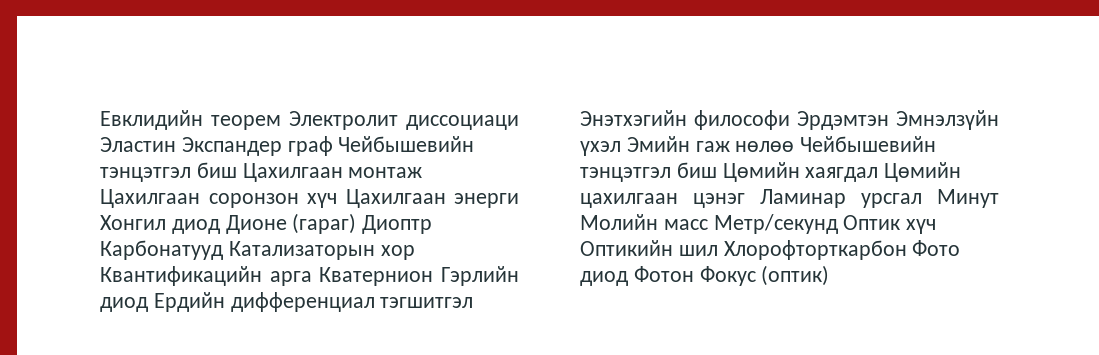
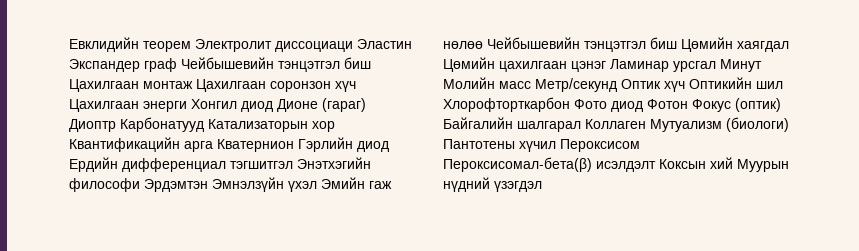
- Евклидийн теорем Электролит диссоциаци Эластин Экспандер граф Чейбышевийн тэнцэтгэл биш Цахилгаан монтаж Цахилгаан соронзон хүч Цахилгаан энерги Хонгил диод Дионе (гараг) Диоптр Карбонатууд Катализаторын хор Квантификацийн арга Кватернион Гэрлийн диод Ердийн дифференциал тэгшитгэл Энэтхэгийн философи Эрдэмтэн Эмнэлзүйн үхэл Эмийн гаж нөлөө Чейбышевийн тэнцэтгэл биш Цөмийн хаягдал Цөмийн цахилгаан цэнэг Ламинар урсгал Минут Молийн масс Метр/секунд Оптик хүч Оптикийн шил Хлорофторткарбон Фото диод Фотон Фокус (оптик)
+ Евклидийн теорем Электролит диссоциаци Эластин Экспандер граф Чейбышевийн тэнцэтгэл биш Цахилгаан монтаж Цахилгаан соронзон хүч Цахилгаан энерги Хонгил диод Дионе (гараг) Диоптр Карбонатууд Катализаторын хор Квантификацийн арга Кватернион Гэрлийн диод Ердийн дифференциал тэгшитгэл Энэтхэгийн философи Эрдэмтэн Эмнэлзүйн үхэл Эмийн гаж нөлөө Чейбышевийн тэнцэтгэл биш Цөмийн хаягдал Цөмийн цахилгаан цэнэг Ламинар урсгал Минут Молийн масс Метр/секунд Оптик хүч Оптикийн шил Хлорофторткарбон Фото диод Фотон Фокус (оптик) Байгалийн шалгарал Коллаген Мутуализм (биологи) Пантотены хүчил Пероксисом Пероксисомал-бета(β) исэлдэлт Коксын хий Муурын нүдний үзэгдэл

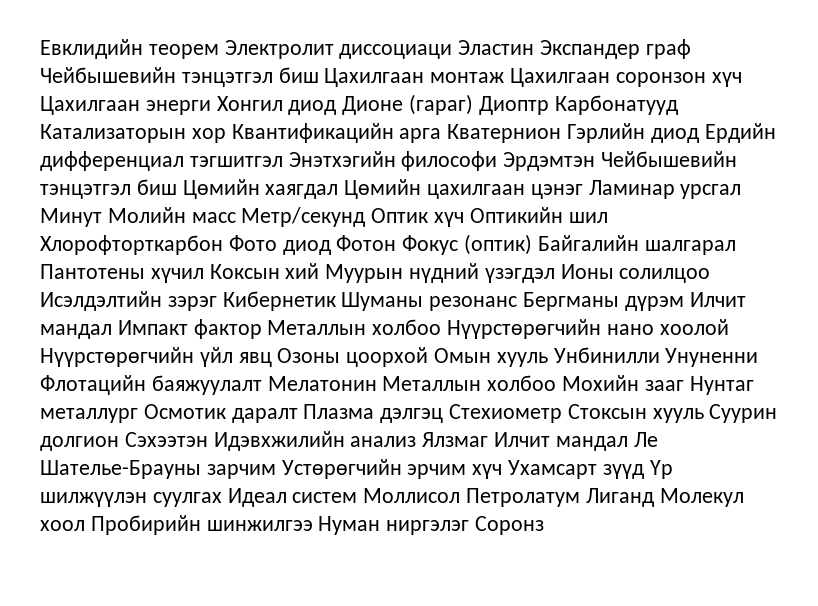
- Евклидийн теорем Электролит диссоциаци Эластин Экспандер граф Чейбышевийн тэнцэтгэл биш Цахилгаан монтаж Цахилгаан соронзон хүч Цахилгаан энерги Хонгил диод Дионе (гараг) Диоптр Карбонатууд Катализаторын хор Квантификацийн арга Кватернион Гэрлийн диод Ердийн дифференциал тэгшитгэл Энэтхэгийн философи Эрдэмтэн Эмнэлзүйн үхэл Эмийн гаж нөлөө Чейбышевийн тэнцэтгэл биш Цөмийн хаягдал Цөмийн цахилгаан цэнэг Ламинар урсгал Минут Молийн масс Метр/секунд Оптик хүч Оптикийн шил Хлорофторткарбон Фото диод Фотон Фокус (оптик) Байгалийн шалгарал Коллаген Мутуализм (биологи) Пантотены хүчил Пероксисом Пероксисомал-бета(β) исэлдэлт Коксын хий Муурын нүдний үзэгдэл
+ Евклидийн теорем Электролит диссоциаци Эластин Экспандер граф Чейбышевийн тэнцэтгэл биш Цахилгаан монтаж Цахилгаан соронзон хүч Цахилгаан энерги Хонгил диод Дионе (гараг) Диоптр Карбонатууд Катализаторын хор Квантификацийн арга Кватернион Гэрлийн диод Ердийн дифференциал тэгшитгэл Энэтхэгийн философи Эрдэмтэн Чейбышевийн тэнцэтгэл биш Цөмийн хаягдал Цөмийн цахилгаан цэнэг Ламинар урсгал Минут Молийн масс Метр/секунд Оптик хүч Оптикийн шил Хлорофторткарбон Фото диод Фотон Фокус (оптик) Байгалийн шалгарал Пантотены хүчил Коксын хий Муурын нүдний үзэгдэл Ионы солилцоо Исэлдэлтийн зэрэг Кибернетик Шуманы резонанс Бергманы дүрэм Илчит мандал Импакт фактор Металлын холбоо Нүүрстөрөгчийн нано хоолой Нүүрстөрөгчийн үйл явц Озоны цоорхой Омын хууль Унбинилли Унуненни Флотацийн баяжуулалт Мелатонин Металлын холбоо Мохийн зааг Нунтаг металлург Осмотик даралт Плазма дэлгэц Стехиометр Стоксын хууль Суурин долгион Сэхээтэн Идэвхжилийн анализ Ялзмаг Илчит мандал Ле Шателье-Брауны зарчим Устөрөгчийн эрчим хүч Ухамсарт зүүд Үр шилжүүлэн суулгах Идеал систем Моллисол Петролатум Лиганд Молекул хоол Пробирийн шинжилгээ Нуман ниргэлэг Соронз

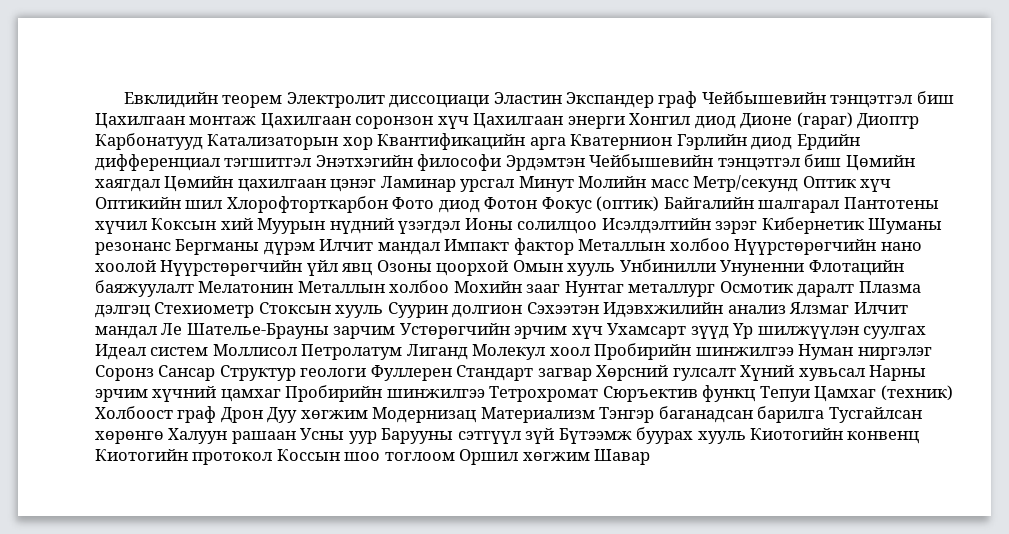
- Евклидийн теорем Электролит диссоциаци Эластин Экспандер граф Чейбышевийн тэнцэтгэл биш Цахилгаан монтаж Цахилгаан соронзон хүч Цахилгаан энерги Хонгил диод Дионе (гараг) Диоптр Карбонатууд Катализаторын хор Квантификацийн арга Кватернион Гэрлийн диод Ердийн дифференциал тэгшитгэл Энэтхэгийн философи Эрдэмтэн Чейбышевийн тэнцэтгэл биш Цөмийн хаягдал Цөмийн цахилгаан цэнэг Ламинар урсгал Минут Молийн масс Метр/секунд Оптик хүч Оптикийн шил Хлорофторткарбон Фото диод Фотон Фокус (оптик) Байгалийн шалгарал Пантотены хүчил Коксын хий Муурын нүдний үзэгдэл Ионы солилцоо Исэлдэлтийн зэрэг Кибернетик Шуманы резонанс Бергманы дүрэм Илчит мандал Импакт фактор Металлын холбоо Нүүрстөрөгчийн нано хоолой Нүүрстөрөгчийн үйл явц Озоны цоорхой Омын хууль Унбинилли Унуненни Флотацийн баяжуулалт Мелатонин Металлын холбоо Мохийн зааг Нунтаг металлург Осмотик даралт Плазма дэлгэц Стехиометр Стоксын хууль Суурин долгион Сэхээтэн Идэвхжилийн анализ Ялзмаг Илчит мандал Ле Шателье-Брауны зарчим Устөрөгчийн эрчим хүч Ухамсарт зүүд Үр шилжүүлэн суулгах Идеал систем Моллисол Петролатум Лиганд Молекул хоол Пробирийн шинжилгээ Нуман ниргэлэг Соронз
+ Евклидийн теорем Электролит диссоциаци Эластин Экспандер граф Чейбышевийн тэнцэтгэл биш Цахилгаан монтаж Цахилгаан соронзон хүч Цахилгаан энерги Хонгил диод Дионе (гараг) Диоптр Карбонатууд Катализаторын хор Квантификацийн арга Кватернион Гэрлийн диод Ердийн дифференциал тэгшитгэл Энэтхэгийн философи Эрдэмтэн Чейбышевийн тэнцэтгэл биш Цөмийн хаягдал Цөмийн цахилгаан цэнэг Ламинар урсгал Минут Молийн масс Метр/секунд Оптик хүч Оптикийн шил Хлорофторткарбон Фото диод Фотон Фокус (оптик) Байгалийн шалгарал Пантотены хүчил Коксын хий Муурын нүдний үзэгдэл Ионы солилцоо Исэлдэлтийн зэрэг Кибернетик Шуманы резонанс Бергманы дүрэм Илчит мандал Импакт фактор Металлын холбоо Нүүрстөрөгчийн нано хоолой Нүүрстөрөгчийн үйл явц Озоны цоорхой Омын хууль Унбинилли Унуненни Флотацийн баяжуулалт Мелатонин Металлын холбоо Мохийн зааг Нунтаг металлург Осмотик даралт Плазма дэлгэц Стехиометр Стоксын хууль Суурин долгион Сэхээтэн Идэвхжилийн анализ Ялзмаг Илчит мандал Ле Шателье-Брауны зарчим Устөрөгчийн эрчим хүч Ухамсарт зүүд Үр шилжүүлэн суулгах Идеал систем Моллисол Петролатум Лиганд Молекул хоол Пробирийн шинжилгээ Нуман ниргэлэг Соронз Сансар Структур геологи Фуллерен Стандарт загвар Хөрсний гулсалт Хүний хувьсал Нарны эрчим хүчний цамхаг Пробирийн шинжилгээ Тетрохромат Сюръектив функц Тепуи Цамхаг (техник) Холбоост граф Дрон Дуу хөгжим Модернизац Материализм Тэнгэр баганадсан барилга Тусгайлсан хөрөнгө Халуун рашаан Усны уур Барууны сэтгүүл зүй Бүтээмж буурах хууль Киотогийн конвенц Киотогийн протокол Коссын шоо тоглоом Оршил хөгжим Шавар

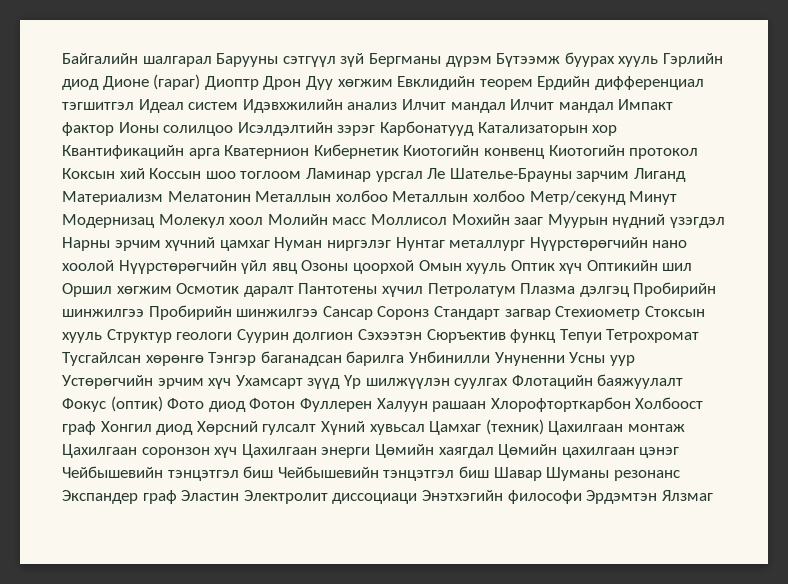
- Евклидийн теорем Электролит диссоциаци Эластин Экспандер граф Чейбышевийн тэнцэтгэл биш Цахилгаан монтаж Цахилгаан соронзон хүч Цахилгаан энерги Хонгил диод Дионе (гараг) Диоптр Карбонатууд Катализаторын хор Квантификацийн арга Кватернион Гэрлийн диод Ердийн дифференциал тэгшитгэл Энэтхэгийн философи Эрдэмтэн Чейбышевийн тэнцэтгэл биш Цөмийн хаягдал Цөмийн цахилгаан цэнэг Ламинар урсгал Минут Молийн масс Метр/секунд Оптик хүч Оптикийн шил Хлорофторткарбон Фото диод Фотон Фокус (оптик) Байгалийн шалгарал Пантотены хүчил Коксын хий Муурын нүдний үзэгдэл Ионы солилцоо Исэлдэлтийн зэрэг Кибернетик Шуманы резонанс Бергманы дүрэм Илчит мандал Импакт фактор Металлын холбоо Нүүрстөрөгчийн нано хоолой Нүүрстөрөгчийн үйл явц Озоны цоорхой Омын хууль Унбинилли Унуненни Флотацийн баяжуулалт Мелатонин Металлын холбоо Мохийн зааг Нунтаг металлург Осмотик даралт Плазма дэлгэц Стехиометр Стоксын хууль Суурин долгион Сэхээтэн Идэвхжилийн анализ Ялзмаг Илчит мандал Ле Шателье-Брауны зарчим Устөрөгчийн эрчим хүч Ухамсарт зүүд Үр шилжүүлэн суулгах Идеал систем Моллисол Петролатум Лиганд Молекул хоол Пробирийн шинжилгээ Нуман ниргэлэг Соронз Сансар Структур геологи Фуллерен Стандарт загвар Хөрсний гулсалт Хүний хувьсал Нарны эрчим хүчний цамхаг Пробирийн шинжилгээ Тетрохромат Сюръектив функц Тепуи Цамхаг (техник) Холбоост граф Дрон Дуу хөгжим Модернизац Материализм Тэнгэр баганадсан барилга Тусгайлсан хөрөнгө Халуун рашаан Усны уур Барууны сэтгүүл зүй Бүтээмж буурах хууль Киотогийн конвенц Киотогийн протокол Коссын шоо тоглоом Оршил хөгжим Шавар
+ Байгалийн шалгарал Барууны сэтгүүл зүй Бергманы дүрэм Бүтээмж буурах хууль Гэрлийн диод Дионе (гараг) Диоптр Дрон Дуу хөгжим Евклидийн теорем Ердийн дифференциал тэгшитгэл Идеал систем Идэвхжилийн анализ Илчит мандал Илчит мандал Импакт фактор Ионы солилцоо Исэлдэлтийн зэрэг Карбонатууд Катализаторын хор Квантификацийн арга Кватернион Кибернетик Киотогийн конвенц Киотогийн протокол Коксын хий Коссын шоо тоглоом Ламинар урсгал Ле Шателье-Брауны зарчим Лиганд Материализм Мелатонин Металлын холбоо Металлын холбоо Метр/секунд Минут Модернизац Молекул хоол Молийн масс Моллисол Мохийн зааг Муурын нүдний үзэгдэл Нарны эрчим хүчний цамхаг Нуман ниргэлэг Нунтаг металлург Нүүрстөрөгчийн нано хоолой Нүүрстөрөгчийн үйл явц Озоны цоорхой Омын хууль Оптик хүч Оптикийн шил Оршил хөгжим Осмотик даралт Пантотены хүчил Петролатум Плазма дэлгэц Пробирийн шинжилгээ Пробирийн шинжилгээ Сансар Соронз Стандарт загвар Стехиометр Стоксын хууль Структур геологи Суурин долгион Сэхээтэн Сюръектив функц Тепуи Тетрохромат Тусгайлсан хөрөнгө Тэнгэр баганадсан барилга Унбинилли Унуненни Усны уур Устөрөгчийн эрчим хүч Ухамсарт зүүд Үр шилжүүлэн суулгах Флотацийн баяжуулалт Фокус (оптик) Фото диод Фотон Фуллерен Халуун рашаан Хлорофторткарбон Холбоост граф Хонгил диод Хөрсний гулсалт Хүний хувьсал Цамхаг (техник) Цахилгаан монтаж Цахилгаан соронзон хүч Цахилгаан энерги Цөмийн хаягдал Цөмийн цахилгаан цэнэг Чейбышевийн тэнцэтгэл биш Чейбышевийн тэнцэтгэл биш Шавар Шуманы резонанс Экспандер граф Эластин Электролит диссоциаци Энэтхэгийн философи Эрдэмтэн Ялзмаг

